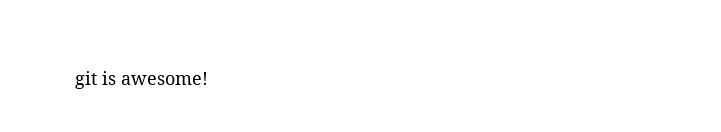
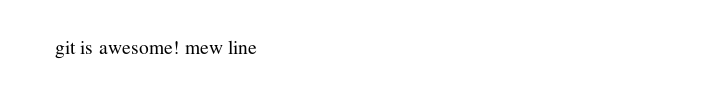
- git is awesome!
+ git is awesome! mew line

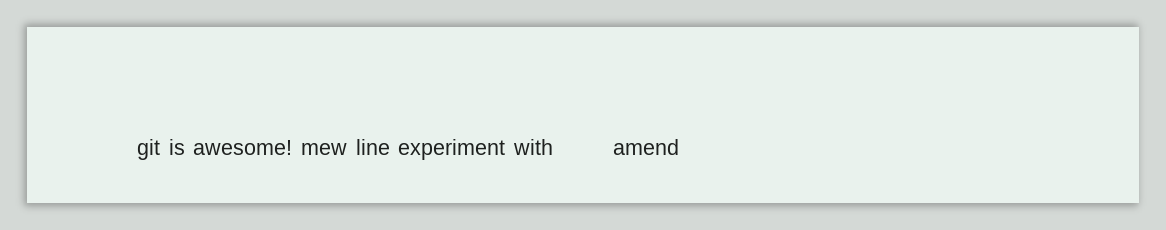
- git is awesome! mew line
+ git is awesome! mew line experiment with amend

